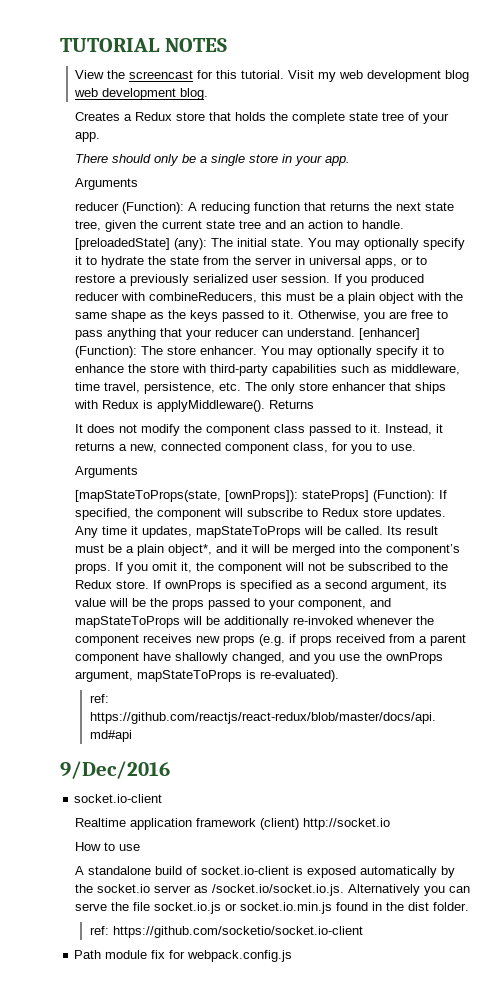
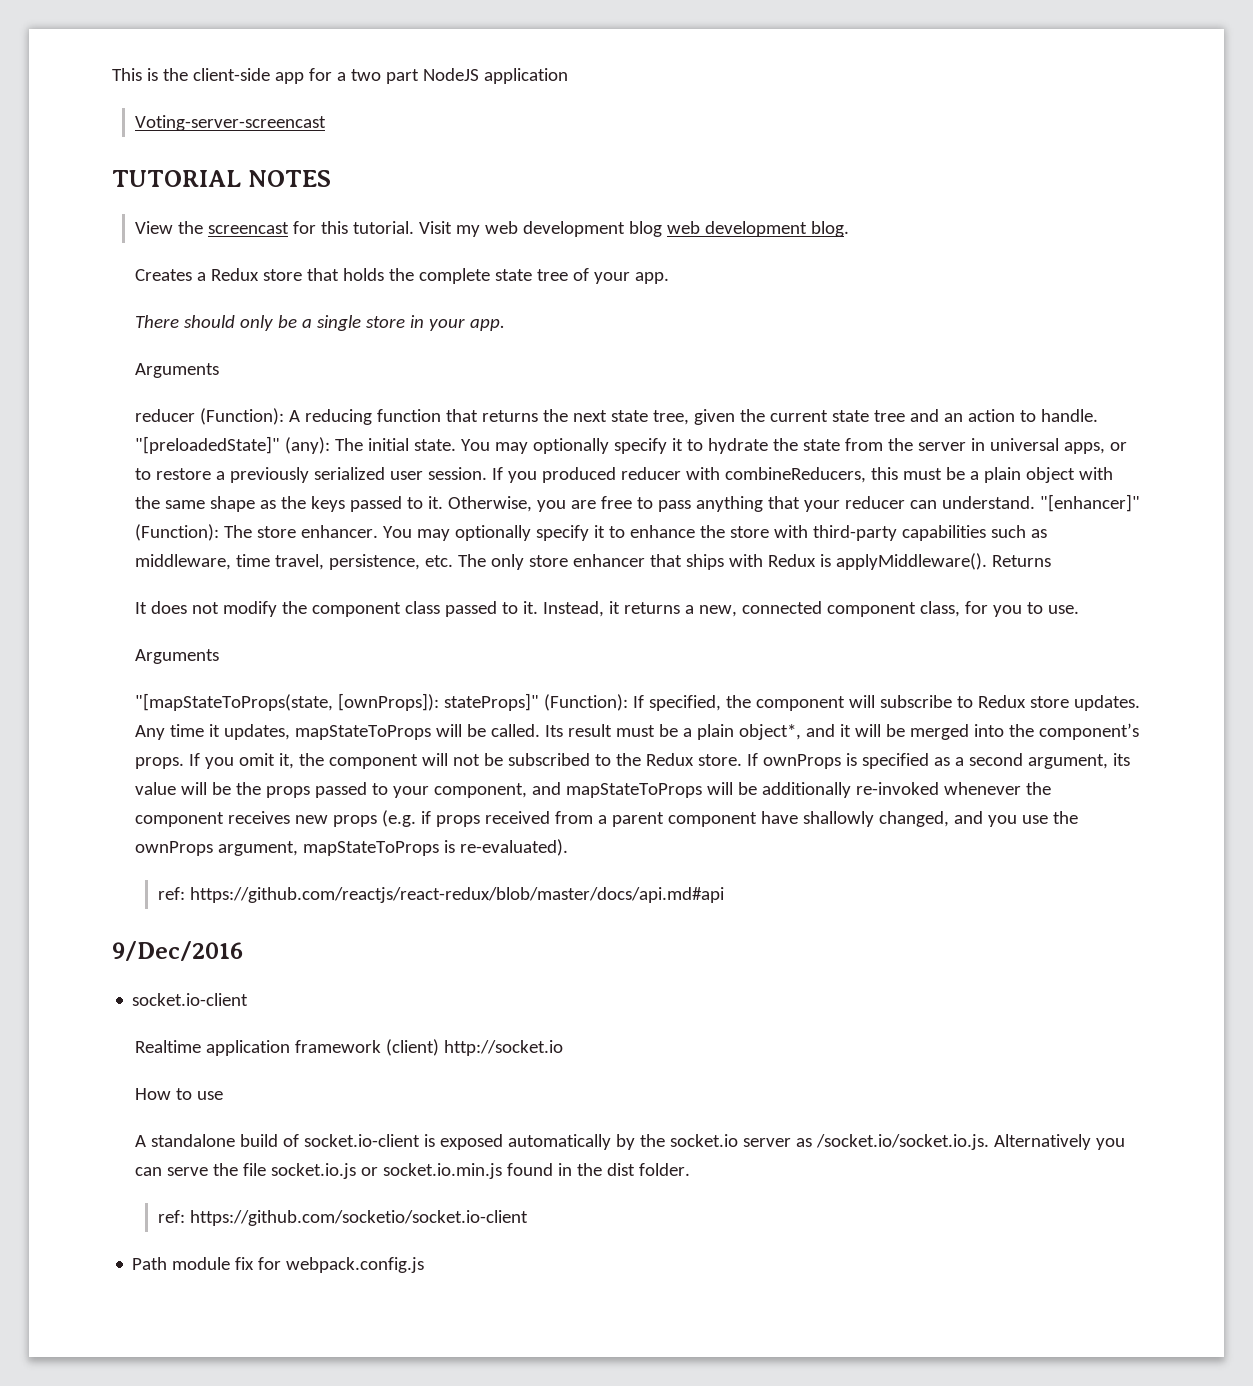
+ This is the client-side app for a two part NodeJS application
+ Voting-server-screencast
- [preloadedState] (any): The initial state.
+ "[preloadedState]" (any): The initial state.
- [enhancer] (Function): The store enhancer.
+ "[enhancer]" (Function): The store enhancer.
- [mapStateToProps(state, [ownProps]): stateProps] (Function): If specified, the component will subscribe to Redux store updates.
+ "[mapStateToProps(state, [ownProps]): stateProps]" (Function): If specified, the component will subscribe to Redux store updates.

